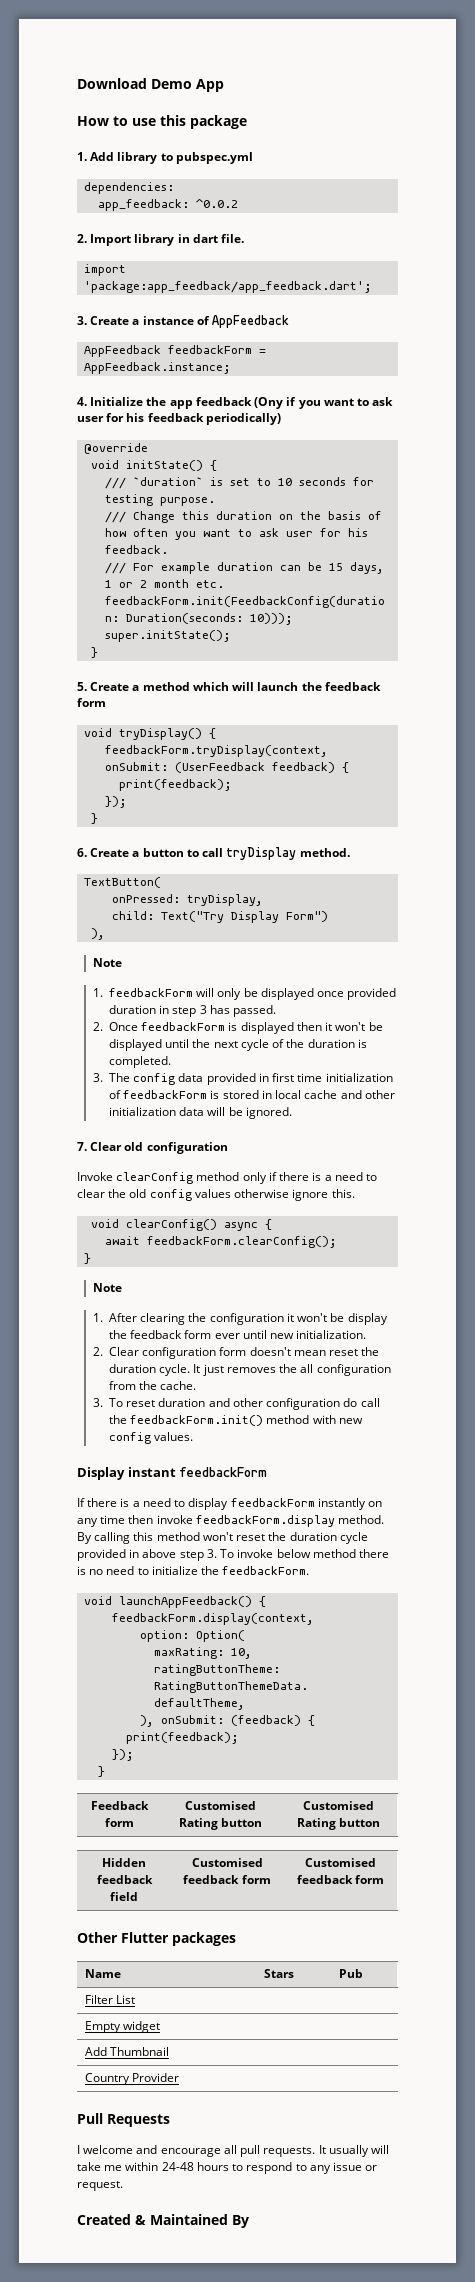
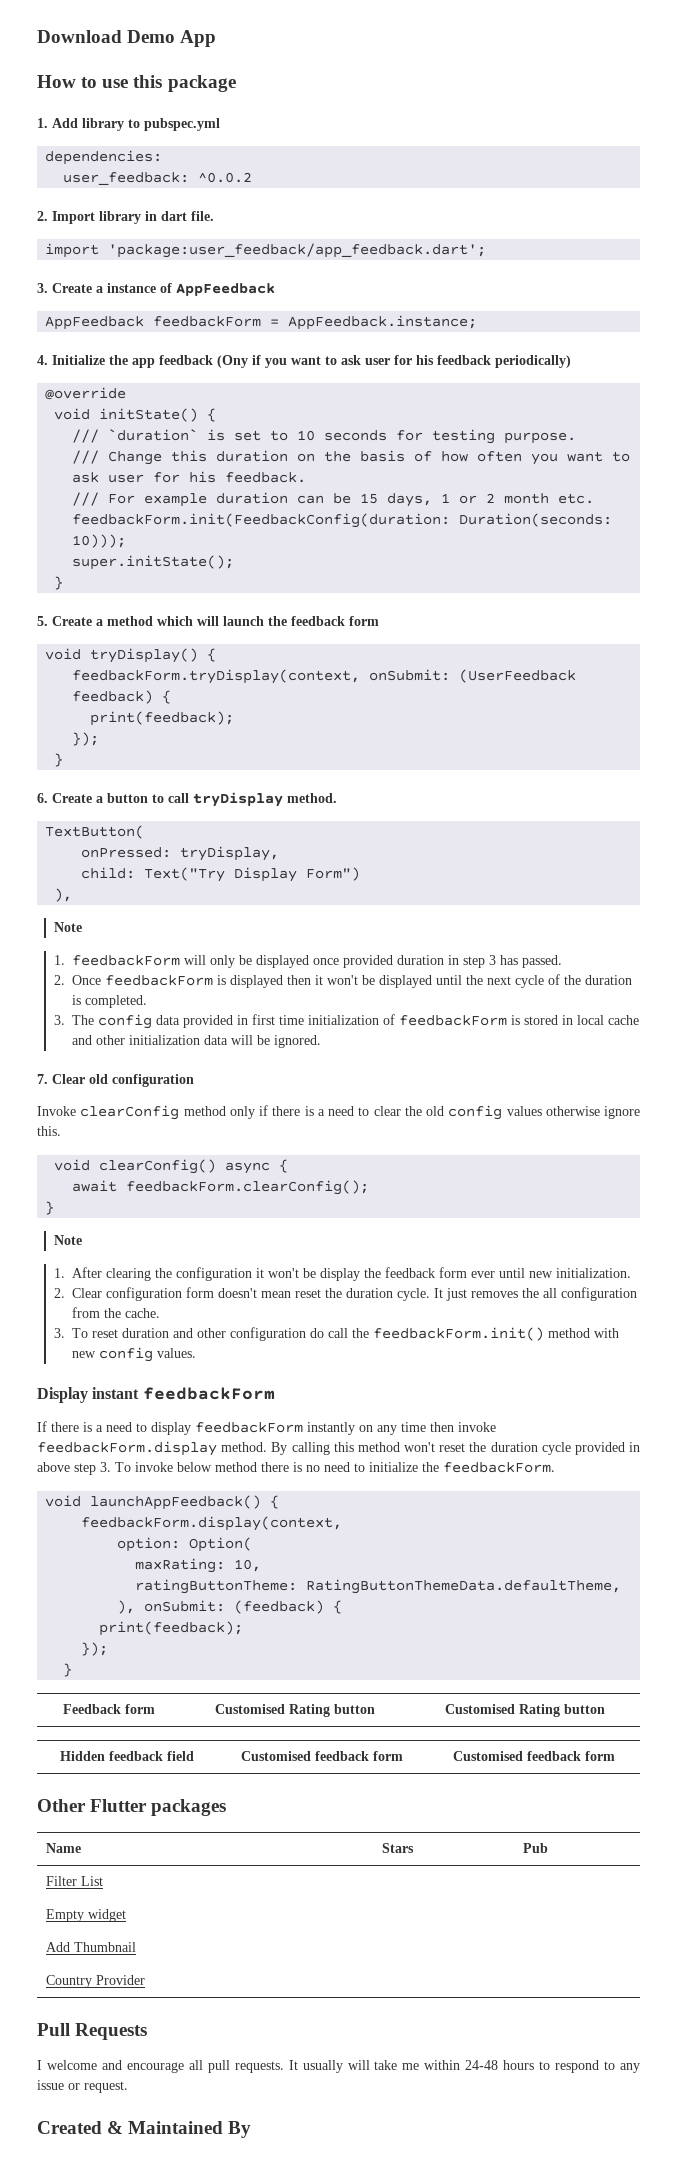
- app_feedback: ^0.0.2
+ user_feedback: ^0.0.2
- import 'package:app_feedback/app_feedback.dart';
+ import 'package:user_feedback/app_feedback.dart';

